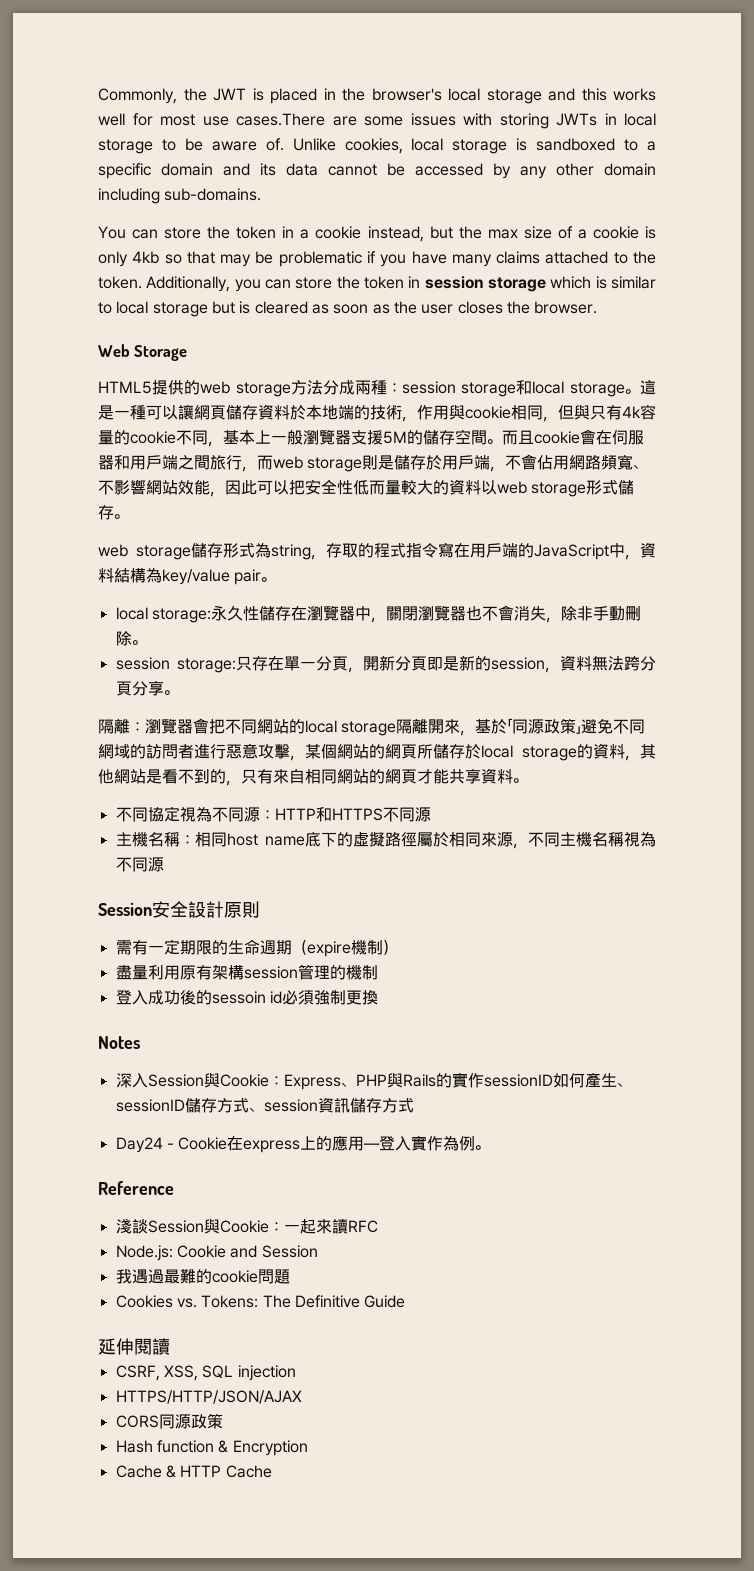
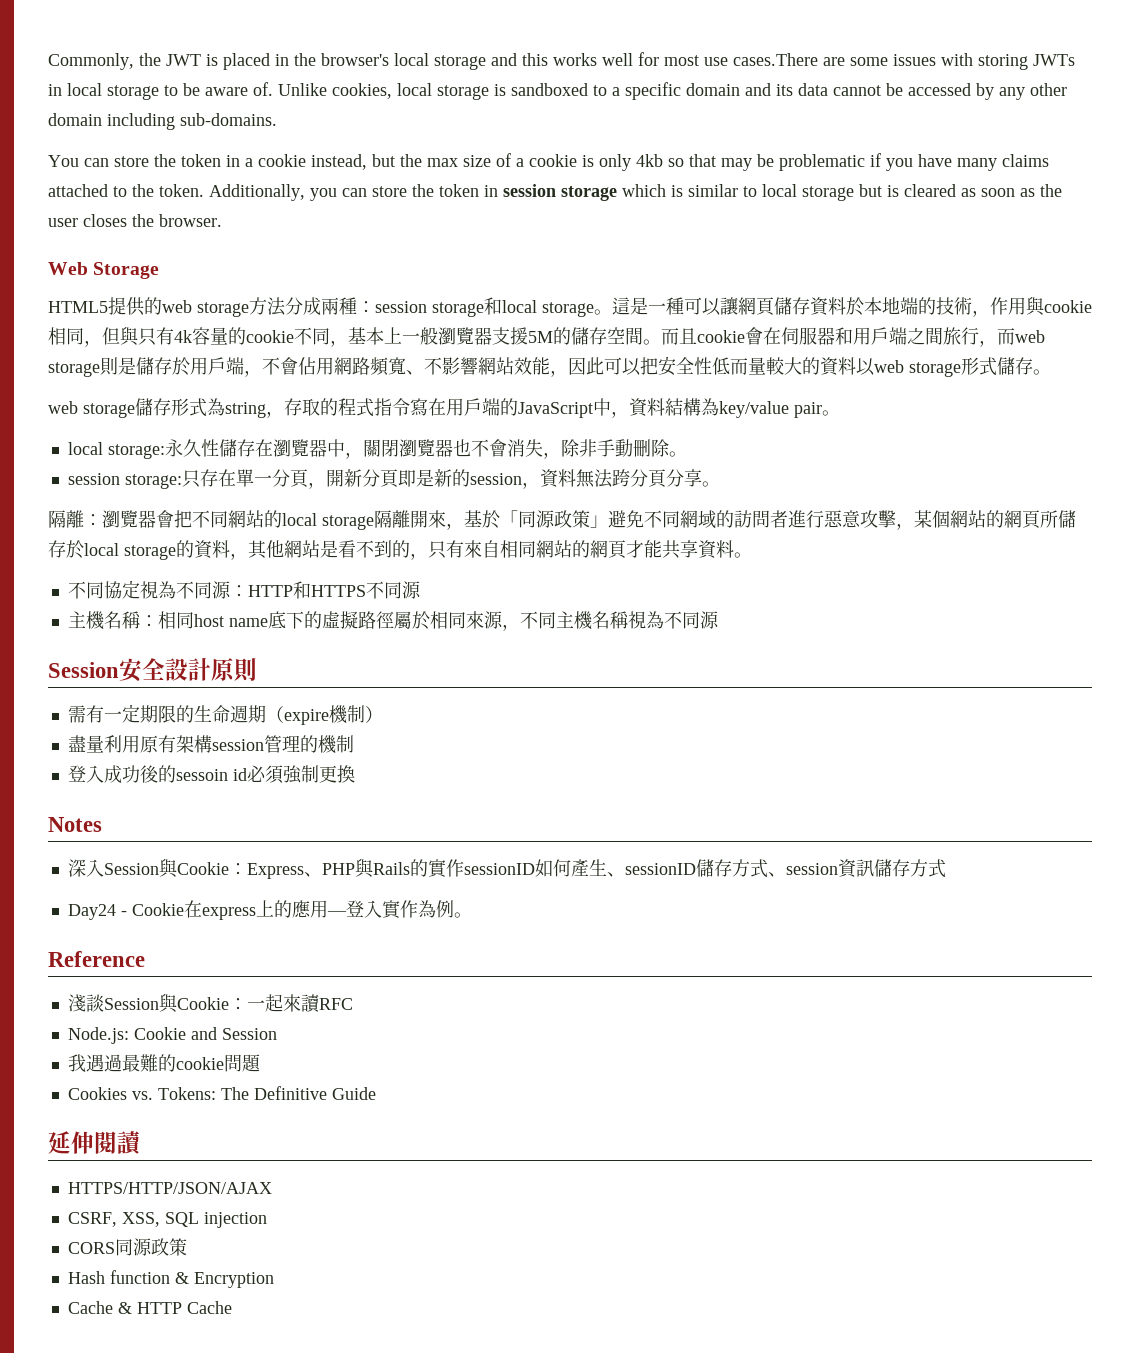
+ HTTPS/HTTP/JSON/AJAX
- HTTPS/HTTP/JSON/AJAX

